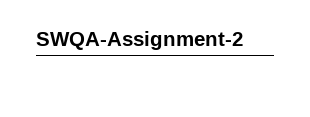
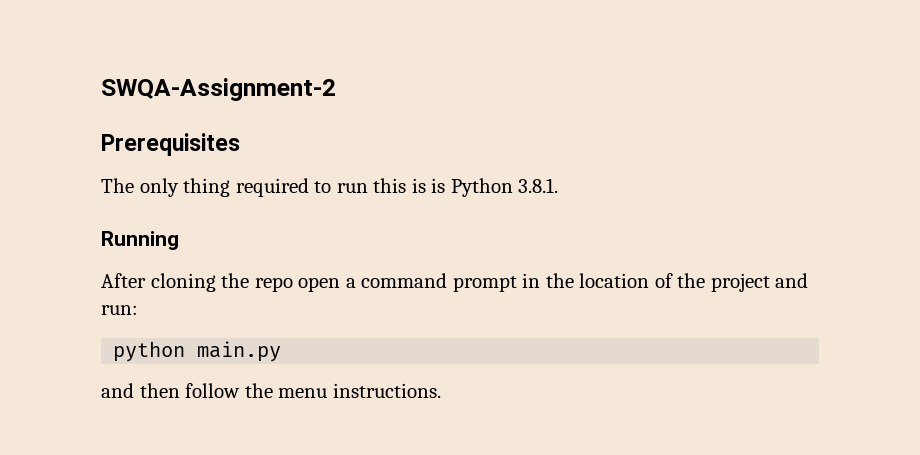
+ Prerequisites
+ The only thing required to run this is is Python 3.8.1.
+ Running
+ After cloning the repo open a command prompt in the location of the project and run:
+ python main.py
+ and then follow the menu instructions.

